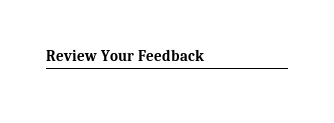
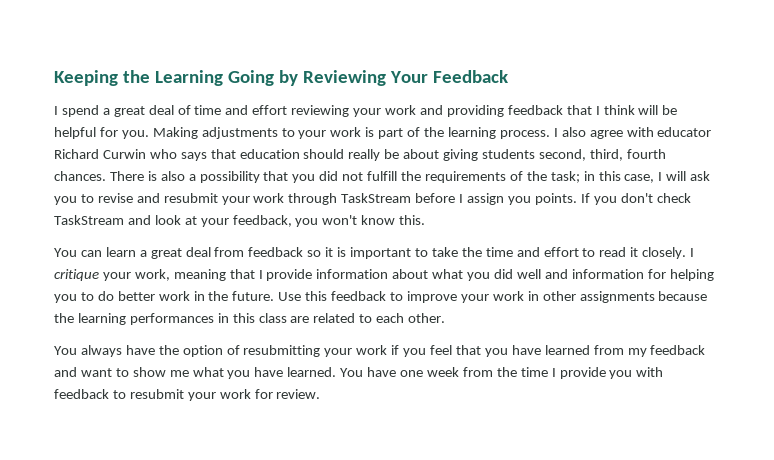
- Review Your Feedback
+ Keeping the Learning Going by Reviewing Your Feedback
+ I spend a great deal of time and effort reviewing your work and providing feedback that I think will be helpful for you. Making adjustments to your work is part of the learning process. I also agree with educator Richard Curwin who says that education should really be about giving students second, third, fourth chances. There is also a possibility that you did not fulfill the requirements of the task; in this case, I will ask you to revise and resubmit your work through TaskStream before I assign you points. If you don't check TaskStream and look at your feedback, you won't know this.
+ You can learn a great deal from feedback so it is important to take the time and effort to read it closely. I critique your work, meaning that I provide information about what you did well and information for helping you to do better work in the future. Use this feedback to improve your work in other assignments because the learning performances in this class are related to each other.
+ You always have the option of resubmitting your work if you feel that you have learned from my feedback and want to show me what you have learned. You have one week from the time I provide you with feedback to resubmit your work for review.

